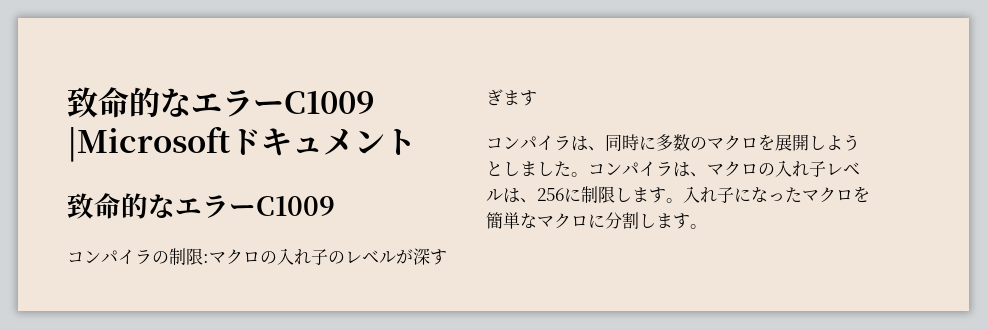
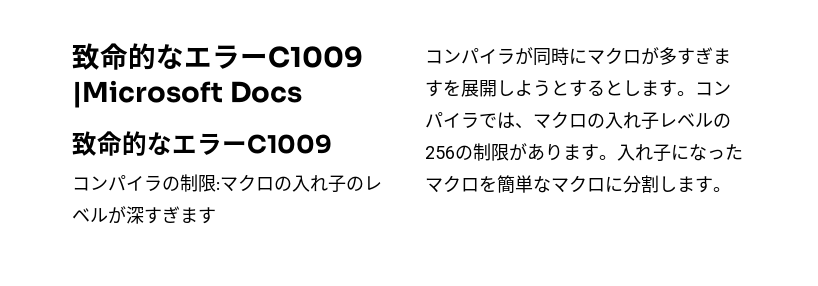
- 致命的なエラーC1009 |Microsoftドキュメント
+ 致命的なエラーC1009 |Microsoft Docs
- コンパイラは、同時に多数のマクロを展開しようとしました。
+ コンパイラが同時にマクロが多すぎますを展開しようとするとします。
- コンパイラは、マクロの入れ子レベルは、256に制限します。
+ コンパイラでは、マクロの入れ子レベルの256の制限があります。

